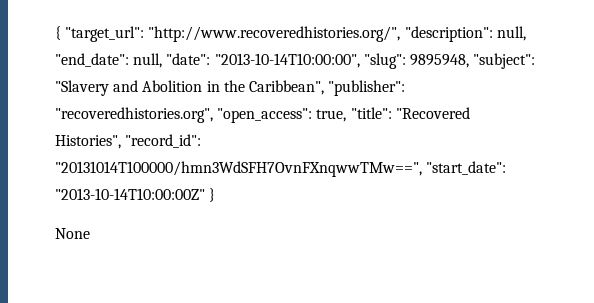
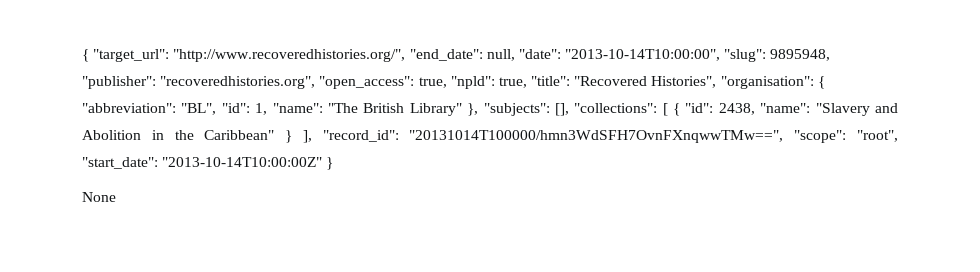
- { "target_url": "http://www.recoveredhistories.org/", "description": null, "end_date": null, "date": "2013-10-14T10:00:00", "slug": 9895948, "subject": "Slavery and Abolition in the Caribbean", "publisher": "recoveredhistories.org", "open_access": true, "title": "Recovered Histories", "record_id": "20131014T100000/hmn3WdSFH7OvnFXnqwwTMw==", "start_date": "2013-10-14T10:00:00Z" }
+ { "target_url": "http://www.recoveredhistories.org/", "end_date": null, "date": "2013-10-14T10:00:00", "slug": 9895948, "publisher": "recoveredhistories.org", "open_access": true, "npld": true, "title": "Recovered Histories", "organisation": { "abbreviation": "BL", "id": 1, "name": "The British Library" }, "subjects": [], "collections": [ { "id": 2438, "name": "Slavery and Abolition in the Caribbean" } ], "record_id": "20131014T100000/hmn3WdSFH7OvnFXnqwwTMw==", "scope": "root", "start_date": "2013-10-14T10:00:00Z" }

